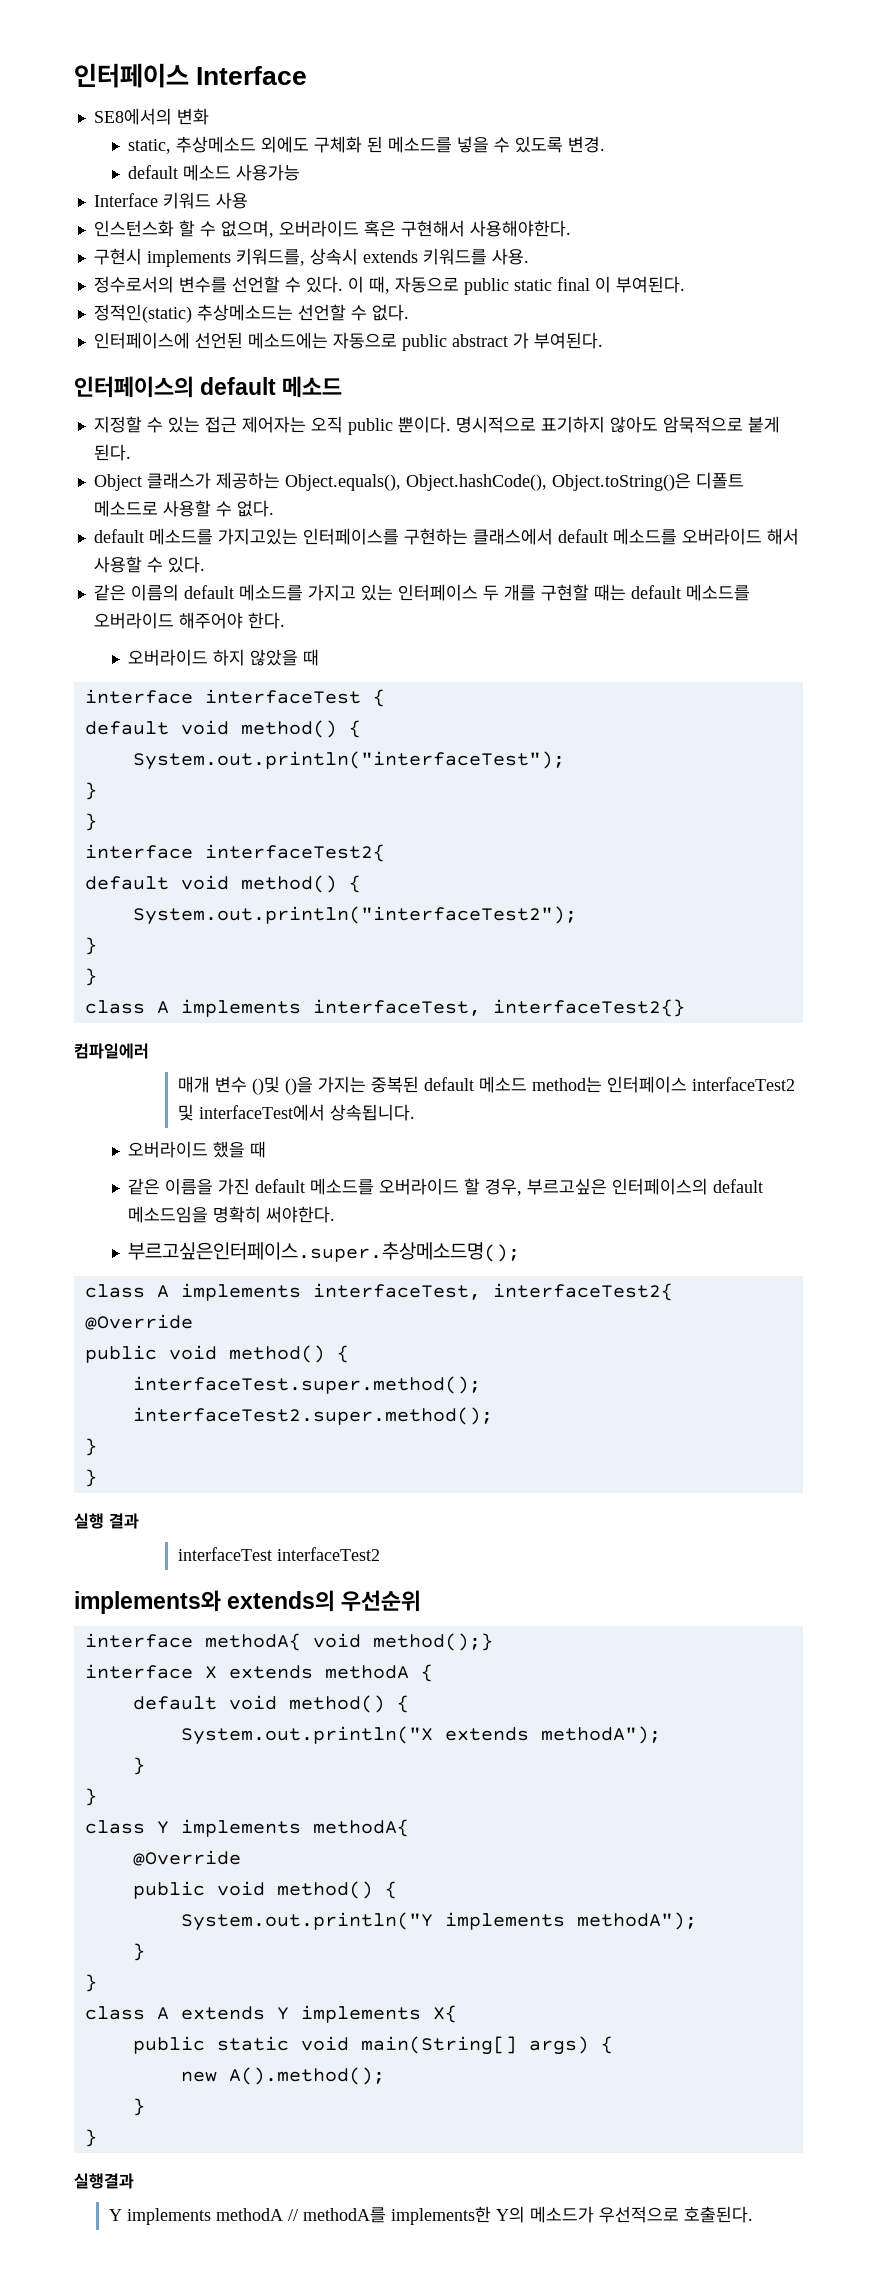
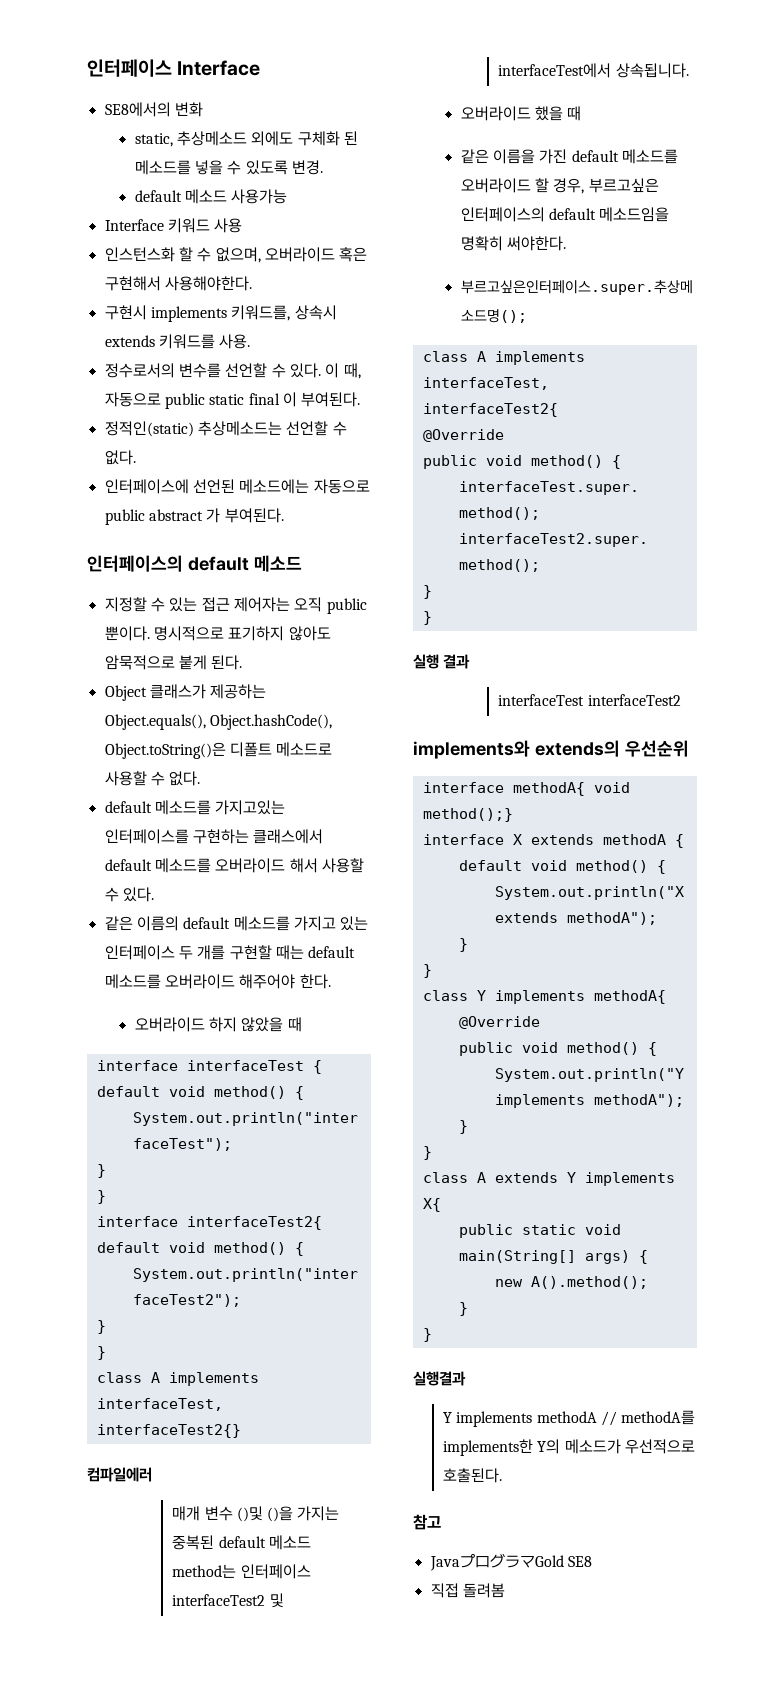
+ 참고
+ JavaプログラマGold SE8
+ 직접 돌려봄

